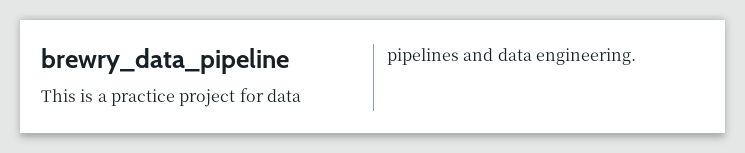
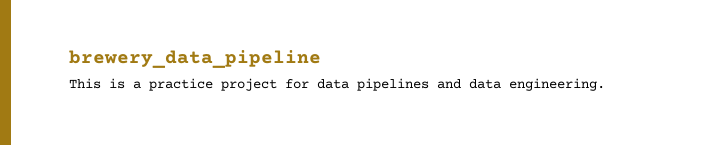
- brewry_data_pipeline
+ brewery_data_pipeline

